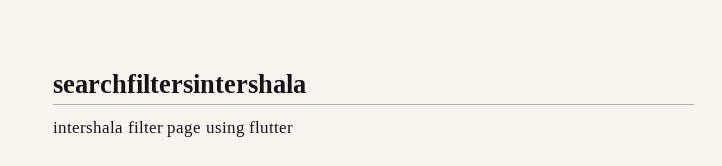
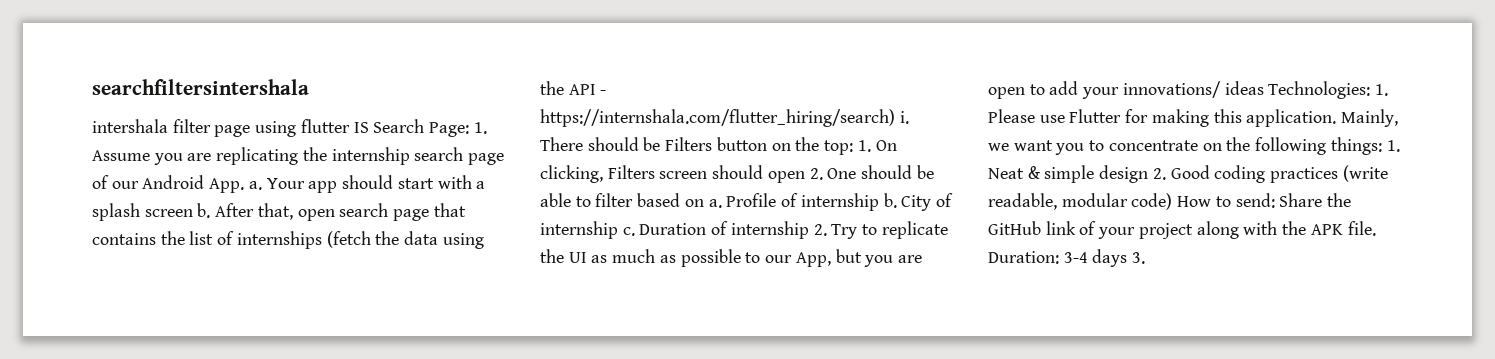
- intershala filter page using flutter
+ intershala filter page using flutter IS Search Page: 1. Assume you are replicating the internship search page of our Android App. a. Your app should start with a splash screen b. After that, open search page that contains the list of internships (fetch the data using the API - https://internshala.com/flutter_hiring/search) i. There should be Filters button on the top: 1. On clicking, Filters screen should open 2. One should be able to filter based on a. Profile of internship b. City of internship c. Duration of internship 2. Try to replicate the UI as much as possible to our App, but you are open to add your innovations/ ideas Technologies: 1. Please use Flutter for making this application. Mainly, we want you to concentrate on the following things: 1. Neat & simple design 2. Good coding practices (write readable, modular code) How to send: Share the GitHub link of your project along with the APK file. Duration: 3-4 days 3.

